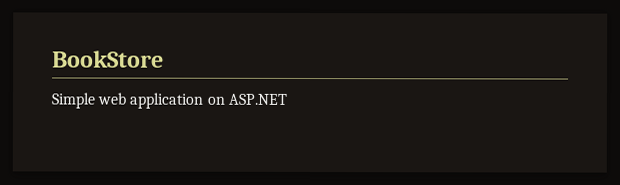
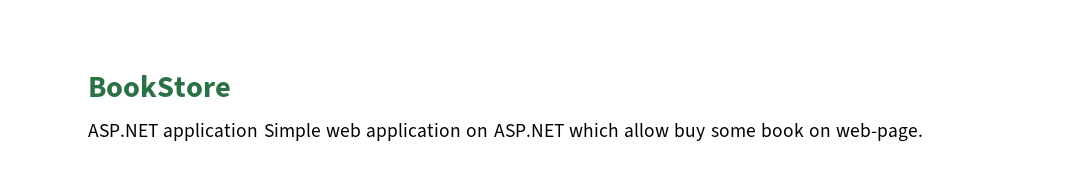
- Simple web application on ASP.NET
+ ASP.NET application Simple web application on ASP.NET which allow buy some book on web-page.

